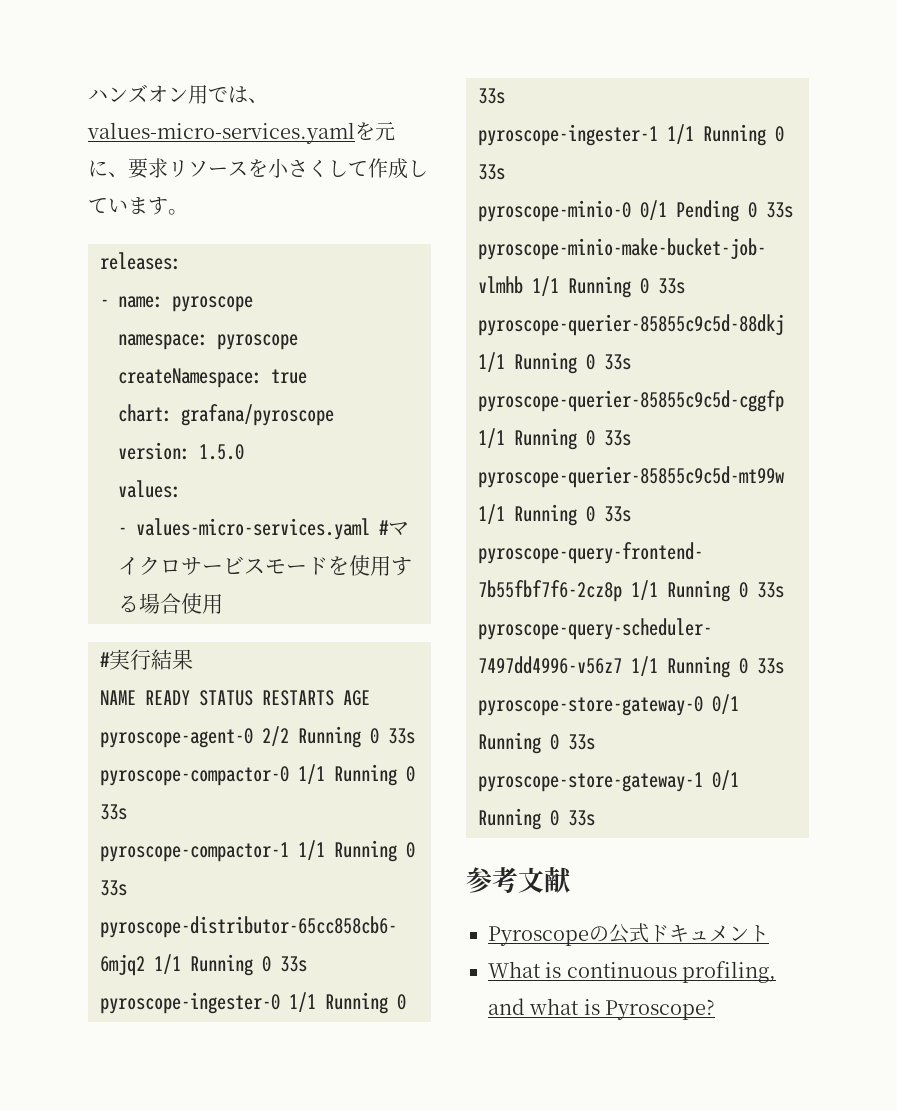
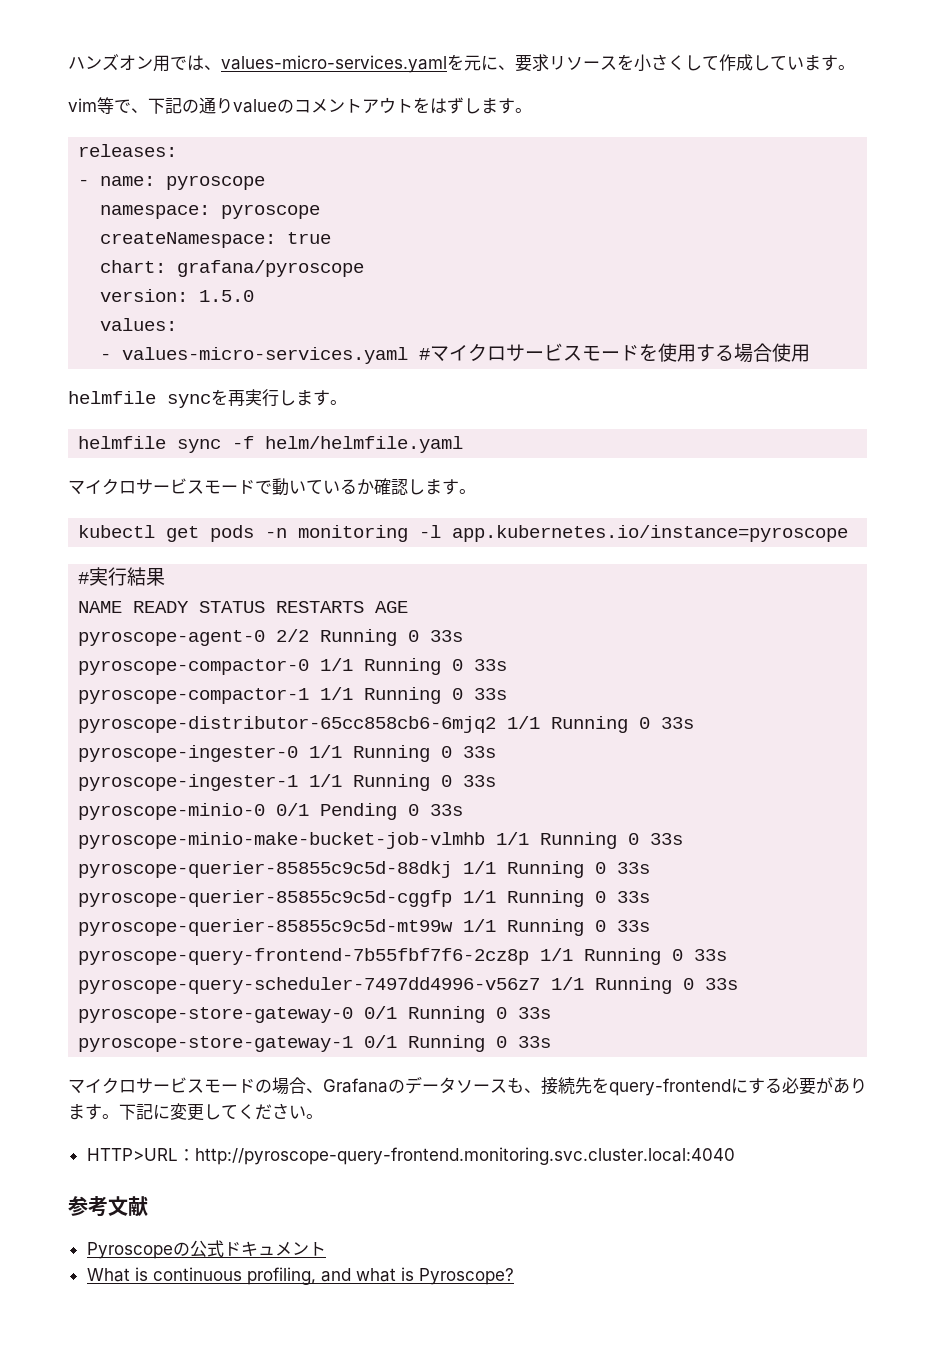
+ vim等で、下記の通りvalueのコメントアウトをはずします。
+ helmfile syncを再実行します。
+ helmfile sync -f helm/helmfile.yaml
+ マイクロサービスモードで動いているか確認します。
+ kubectl get pods -n monitoring -l app.kubernetes.io/instance=pyroscope
+ マイクロサービスモードの場合、Grafanaのデータソースも、接続先をquery-frontendにする必要があります。下記に変更してください。
+ HTTP>URL：http://pyroscope-query-frontend.monitoring.svc.cluster.local:4040

